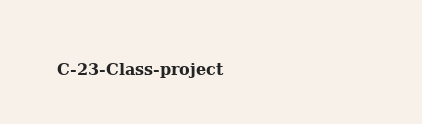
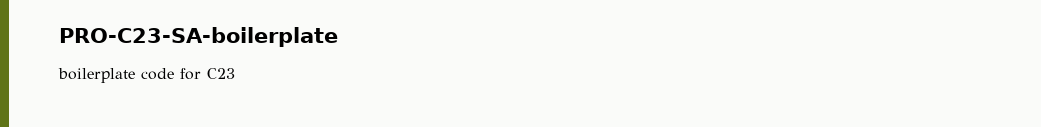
- C-23-Class-project
+ PRO-C23-SA-boilerplate
+ boilerplate code for C23

